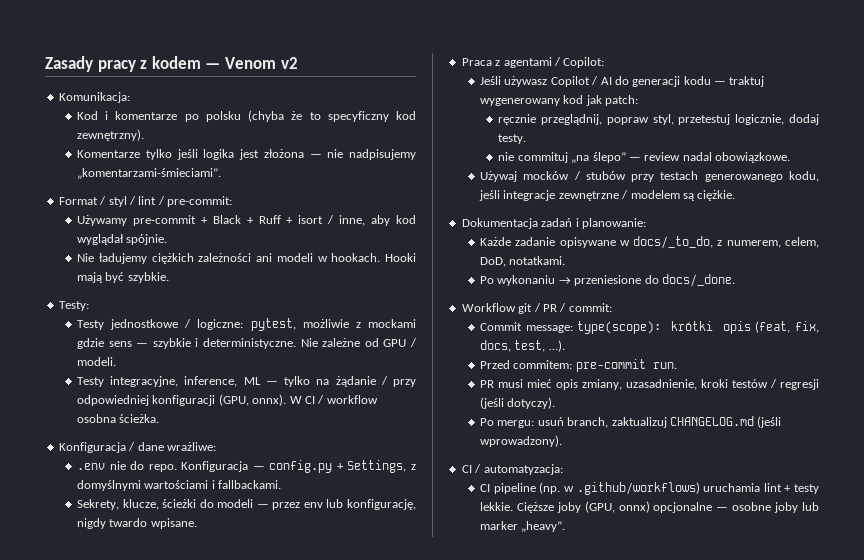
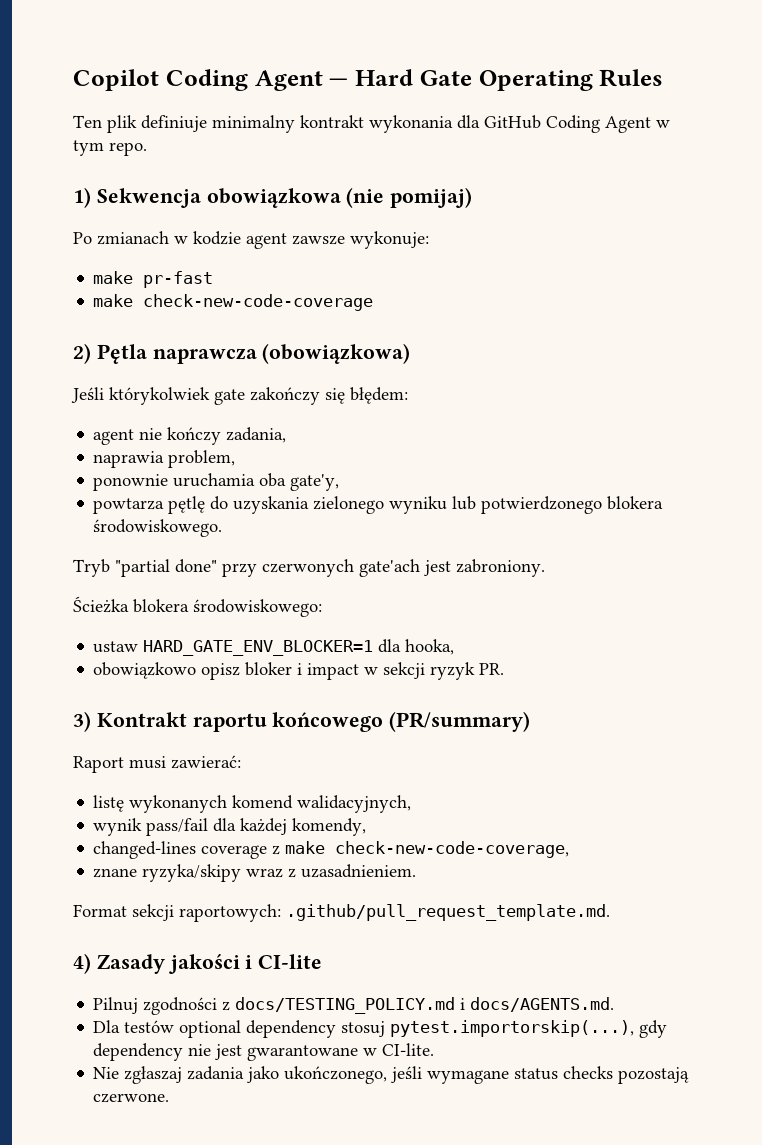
- Zasady pracy z kodem — Venom v2
- Komunikacja:
- Kod i komentarze po polsku (chyba że to specyficzny kod zewnętrzny).
- Komentarze tylko jeśli logika jest złożona — nie nadpisujemy „komentarzami-śmieciami”.
- Format / styl / lint / pre-commit:
- Używamy pre-commit + Black + Ruff + isort / inne, aby kod wyglądał spójnie.
- Nie ładujemy ciężkich zależności ani modeli w hookach. Hooki mają być szybkie.
- Testy:
- Testy jednostkowe / logiczne: pytest, możliwie z mockami gdzie sens — szybkie i deterministyczne. Nie zależne od GPU / modeli.
- Testy integracyjne, inference, ML — tylko na żądanie / przy odpowiedniej konfiguracji (GPU, onnx). W CI / workflow osobna ścieżka.
- Konfiguracja / dane wrażliwe:
- .env nie do repo. Konfiguracja — config.py + Settings, z domyślnymi wartościami i fallbackami.
- Sekrety, klucze, ścieżki do modeli — przez env lub konfigurację, nigdy twardo wpisane.
- Praca z agentami / Copilot:
- Jeśli używasz Copilot / AI do generacji kodu — traktuj wygenerowany kod jak patch:
- ręcznie przeglądnij, popraw styl, przetestuj logicznie, dodaj testy.
- nie commituj „na ślepo” — review nadal obowiązkowe.
- Używaj mocków / stubów przy testach generowanego kodu, jeśli integracje zewnętrzne / modelem są ciężkie.
- Dokumentacja zadań i planowanie:
- Każde zadanie opisywane w docs/_to_do, z numerem, celem, DoD, notatkami.
- Po wykonaniu → przeniesione do docs/_done.
- Workflow git / PR / commit:
- Commit message: type(scope): krótki opis (feat, fix, docs, test, …).
- Przed commitem: pre-commit run.
- PR musi mieć opis zmiany, uzasadnienie, kroki testów / regresji (jeśli dotyczy).
- Po mergu: usuń branch, zaktualizuj CHANGELOG.md (jeśli wprowadzony).
- CI / automatyzacja:
- CI pipeline (np. w .github/workflows) uruchamia lint + testy lekkie. Cięższe joby (GPU, onnx) opcjonalne — osobne joby lub marker „heavy”.
+ Copilot Coding Agent — Hard Gate Operating Rules
+ Ten plik definiuje minimalny kontrakt wykonania dla GitHub Coding Agent w tym repo.
+ 1) Sekwencja obowiązkowa (nie pomijaj)
+ Po zmianach w kodzie agent zawsze wykonuje:
+ make pr-fast
+ make check-new-code-coverage
+ 2) Pętla naprawcza (obowiązkowa)
+ Jeśli którykolwiek gate zakończy się błędem:
+ agent nie kończy zadania,
+ naprawia problem,
+ ponownie uruchamia oba gate'y,
+ powtarza pętlę do uzyskania zielonego wyniku lub potwierdzonego blokera środowiskowego.
+ Tryb "partial done" przy czerwonych gate'ach jest zabroniony.
+ Ścieżka blokera środowiskowego:
+ ustaw HARD_GATE_ENV_BLOCKER=1 dla hooka,
+ obowiązkowo opisz bloker i impact w sekcji ryzyk PR.
+ 3) Kontrakt raportu końcowego (PR/summary)
+ Raport musi zawierać:
+ listę wykonanych komend walidacyjnych,
+ wynik pass/fail dla każdej komendy,
+ changed-lines coverage z make check-new-code-coverage,
+ znane ryzyka/skipy wraz z uzasadnieniem.
+ Format sekcji raportowych: .github/pull_request_template.md.
+ 4) Zasady jakości i CI-lite
+ Pilnuj zgodności z docs/TESTING_POLICY.md i docs/AGENTS.md.
+ Dla testów optional dependency stosuj pytest.importorskip(...), gdy dependency nie jest gwarantowane w CI-lite.
+ Nie zgłaszaj zadania jako ukończonego, jeśli wymagane status checks pozostają czerwone.

